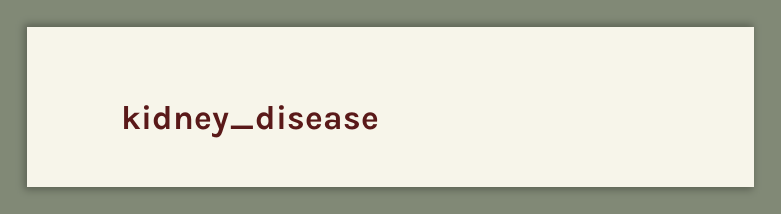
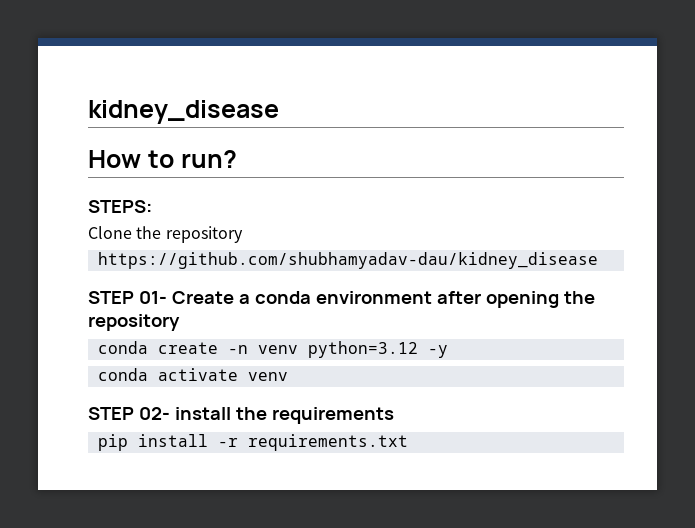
+ How to run?
+ STEPS:
+ Clone the repository
+ https://github.com/shubhamyadav-dau/kidney_disease
+ STEP 01- Create a conda environment after opening the repository
+ conda create -n venv python=3.12 -y
+ conda activate venv
+ STEP 02- install the requirements
+ pip install -r requirements.txt

